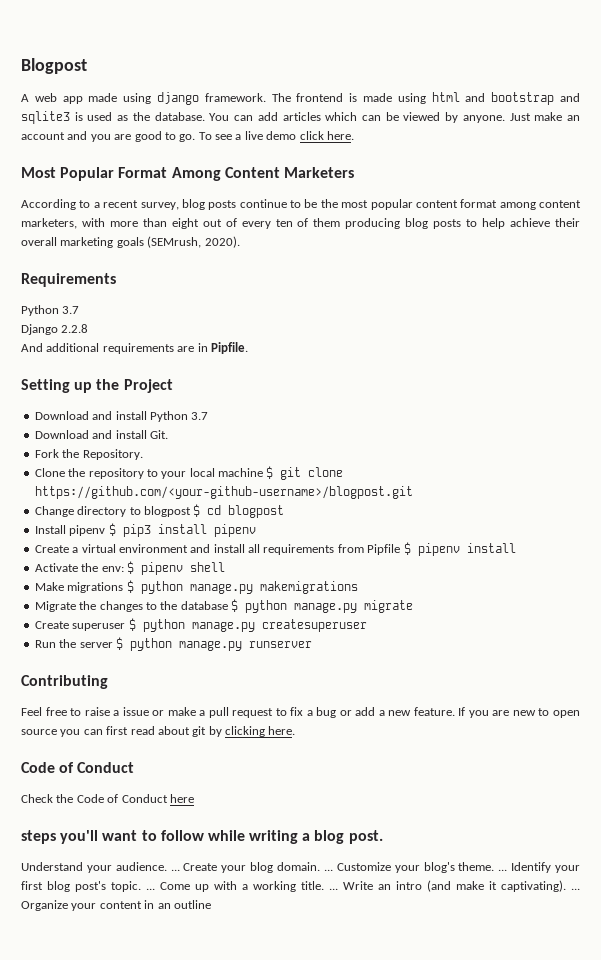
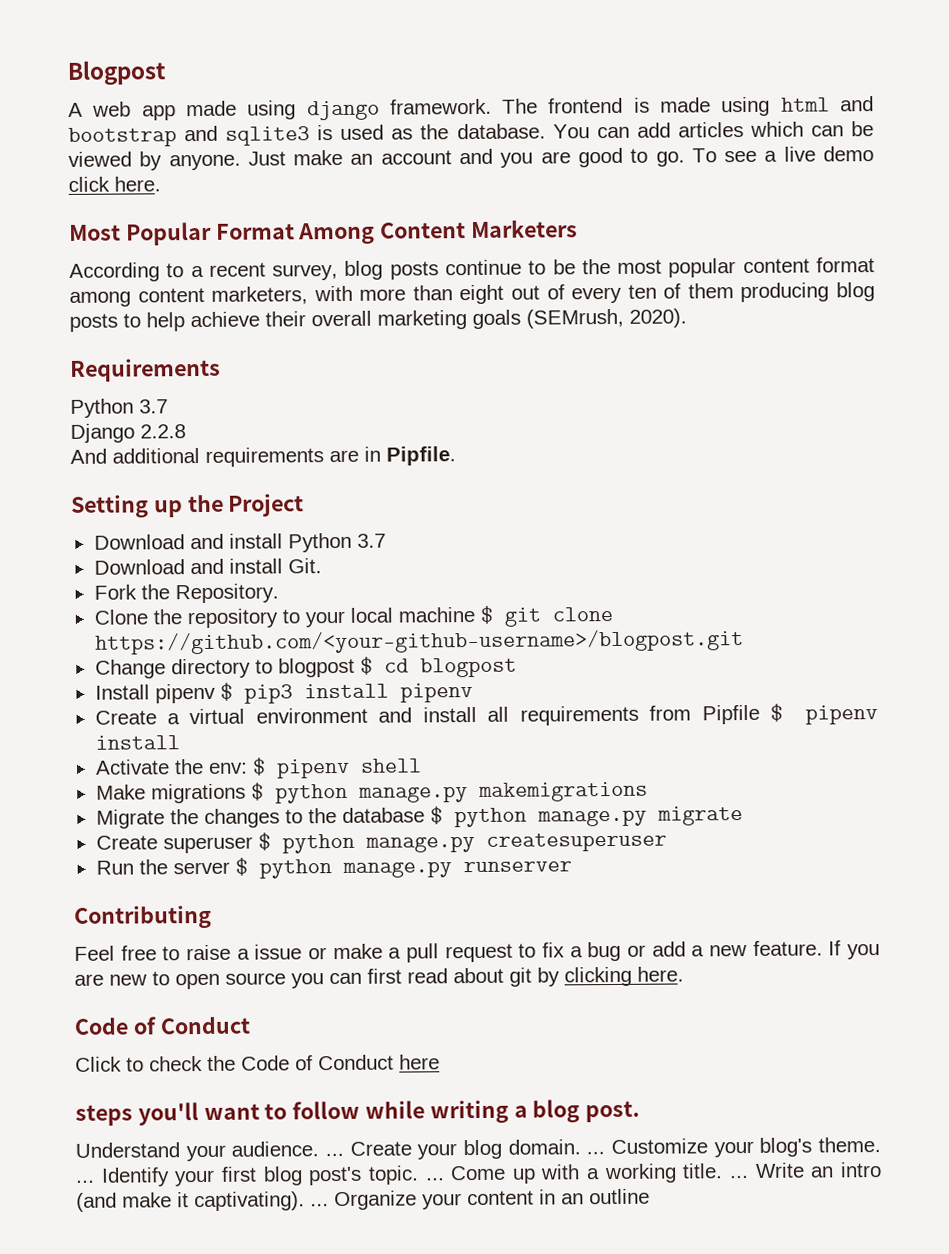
- Check the Code of Conduct here
+ Click to check the Code of Conduct here

